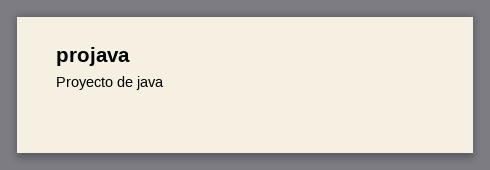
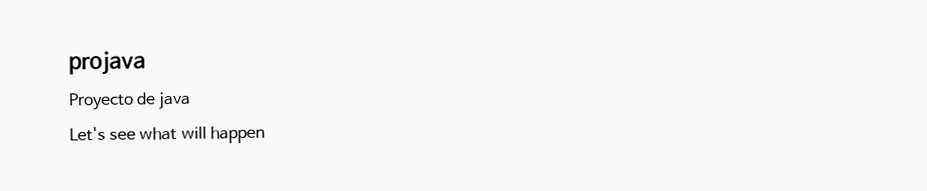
+ Let's see what will happen

